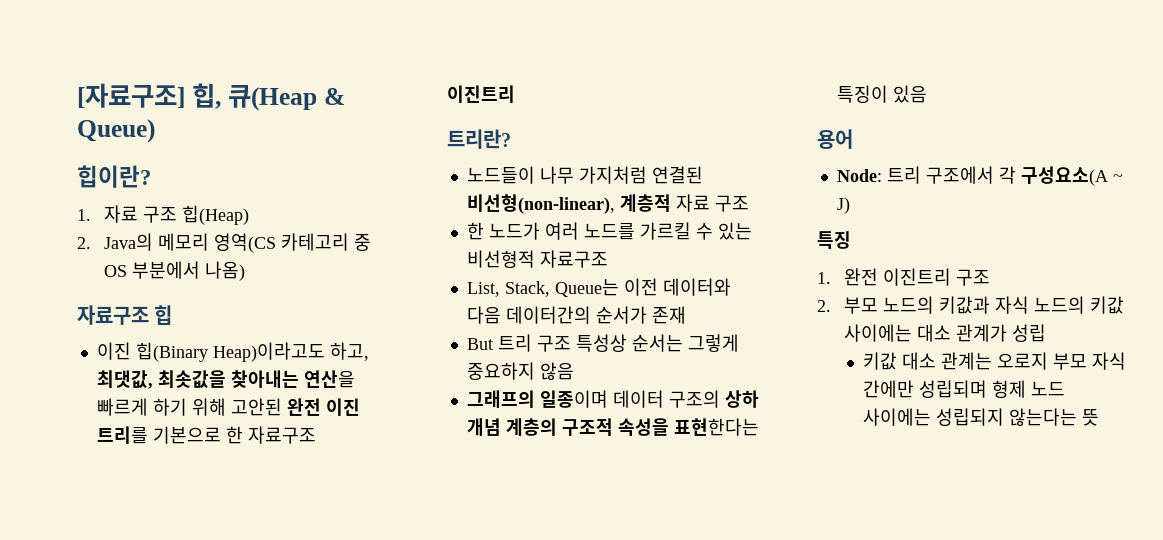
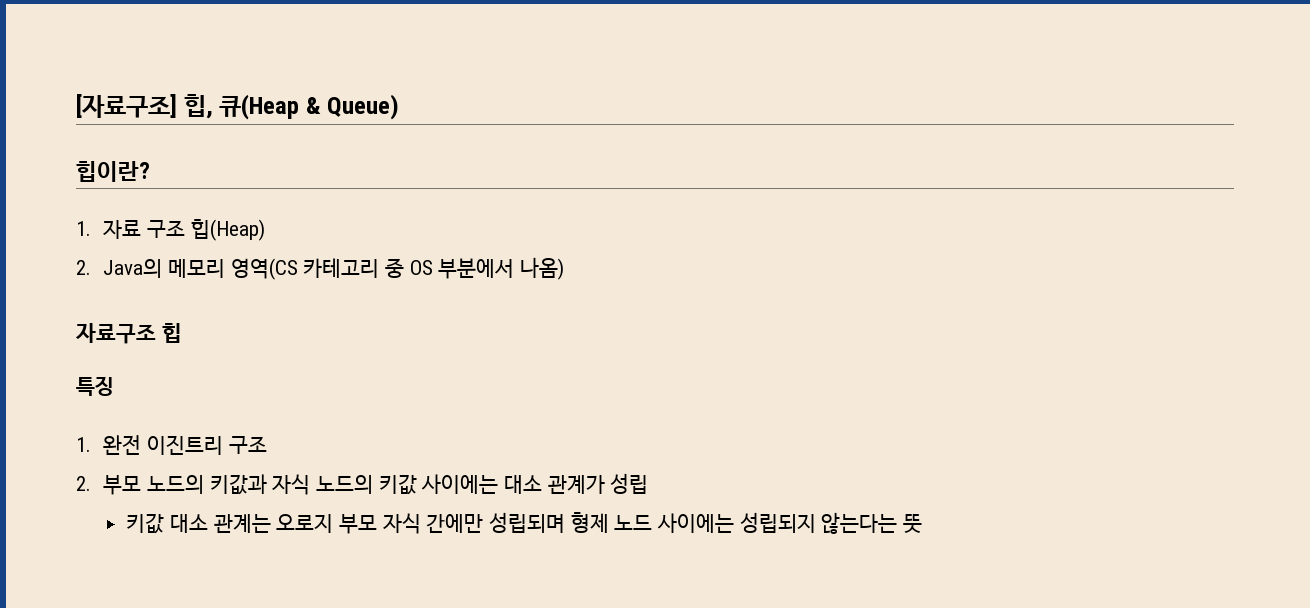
- 이진 힙(Binary Heap)이라고도 하고, 최댓값, 최솟값을 찾아내는 연산을 빠르게 하기 위해 고안된 완전 이진 트리를 기본으로 한 자료구조
- 이진트리
- 트리란?
- 노드들이 나무 가지처럼 연결된 비선형(non-linear), 계층적 자료 구조
- 한 노드가 여러 노드를 가르킬 수 있는 비선형적 자료구조
- List, Stack, Queue는 이전 데이터와 다음 데이터간의 순서가 존재
- But 트리 구조 특성상 순서는 그렇게 중요하지 않음
- 그래프의 일종이며 데이터 구조의 상하 개념 계층의 구조적 속성을 표현한다는 특징이 있음
- 용어
- Node: 트리 구조에서 각 구성요소(A ~ J)

